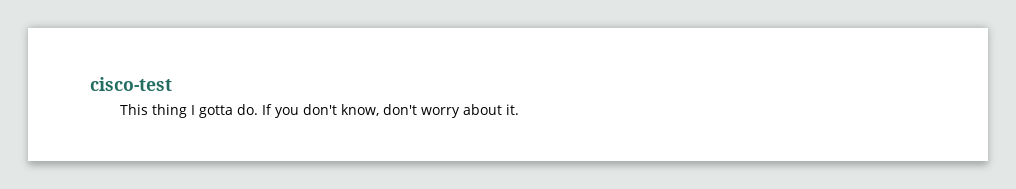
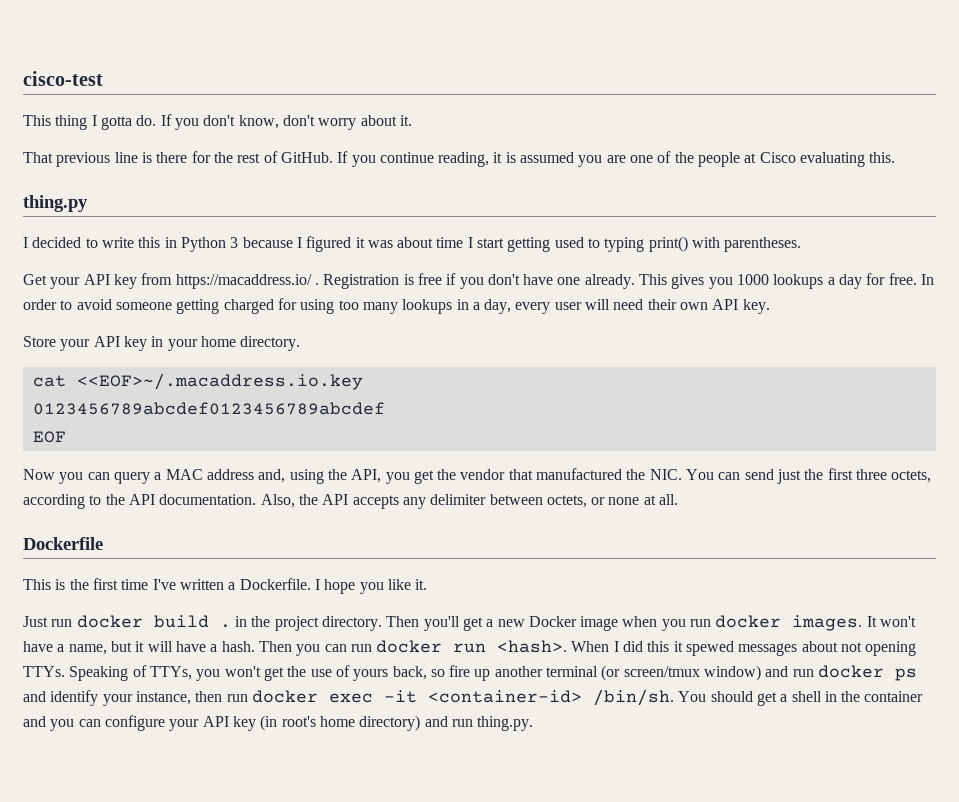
+ That previous line is there for the rest of GitHub. If you continue reading, it is assumed you are one of the people at Cisco evaluating this.
+ thing.py
+ I decided to write this in Python 3 because I figured it was about time I start getting used to typing print() with parentheses.
+ Get your API key from https://macaddress.io/ . Registration is free if you don't have one already. This gives you 1000 lookups a day for free. In order to avoid someone getting charged for using too many lookups in a day, every user will need their own API key.
+ Store your API key in your home directory.
+ cat <<EOF>~/.macaddress.io.key
+ 0123456789abcdef0123456789abcdef
+ EOF
+ Now you can query a MAC address and, using the API, you get the vendor that manufactured the NIC. You can send just the first three octets, according to the API documentation. Also, the API accepts any delimiter between octets, or none at all.
+ Dockerfile
+ This is the first time I've written a Dockerfile. I hope you like it.
+ Just run docker build . in the project directory. Then you'll get a new Docker image when you run docker images. It won't have a name, but it will have a hash. Then you can run docker run <hash>. When I did this it spewed messages about not opening TTYs. Speaking of TTYs, you won't get the use of yours back, so fire up another terminal (or screen/tmux window) and run docker ps and identify your instance, then run docker exec -it <container-id> /bin/sh. You should get a shell in the container and you can configure your API key (in root's home directory) and run thing.py.

